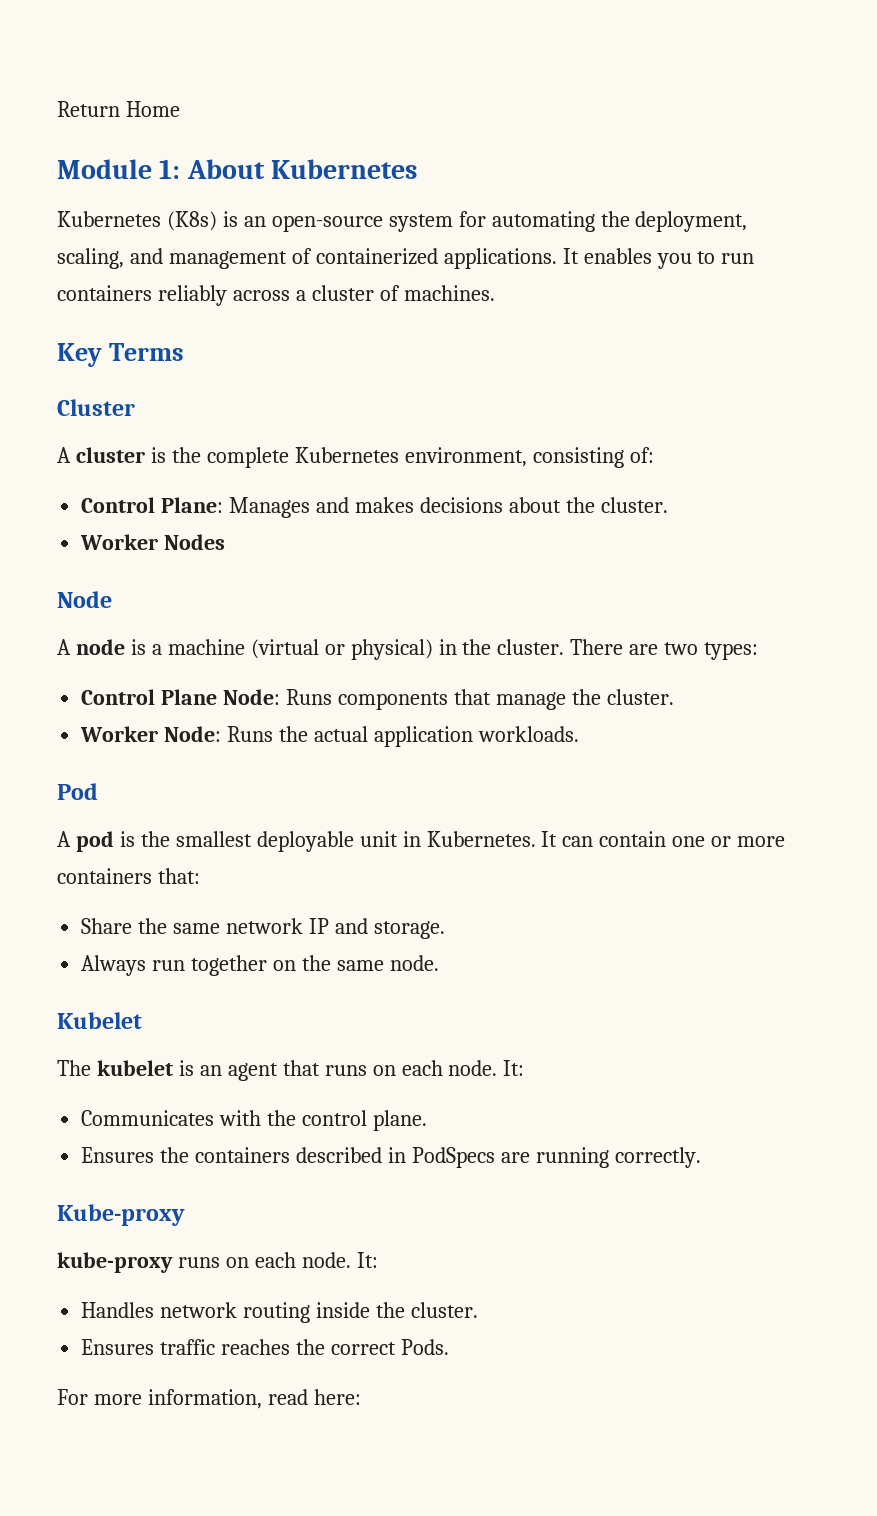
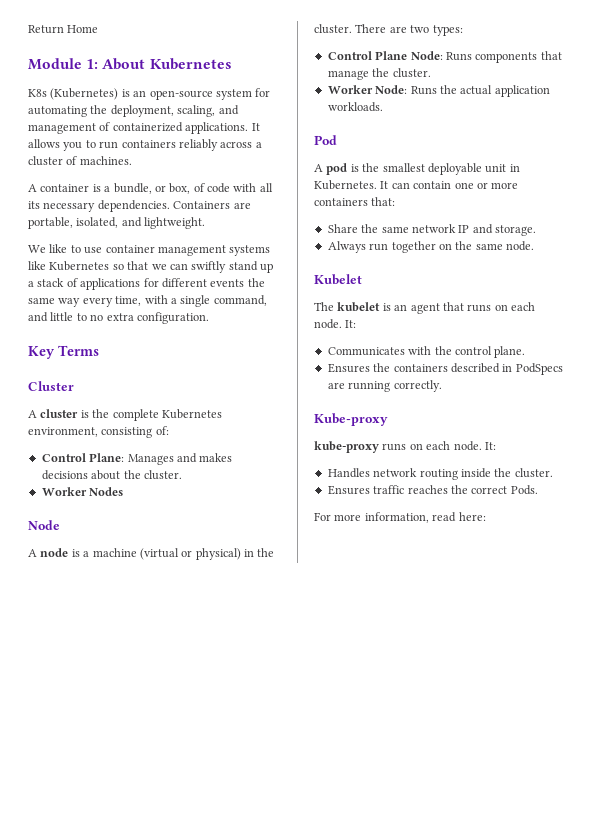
- Kubernetes (K8s) is an open-source system for automating the deployment, scaling, and management of containerized applications.
+ K8s (Kubernetes) is an open-source system for automating the deployment, scaling, and management of containerized applications.
- It enables you to run containers reliably across a cluster of machines.
+ It allows you to run containers reliably across a cluster of machines.
+ A container is a bundle, or box, of code with all its necessary dependencies. Containers are portable, isolated, and lightweight.
+ We like to use container management systems like Kubernetes so that we can swiftly stand up a stack of applications for different events the same way every time, with a single command, and little to no extra configuration.

